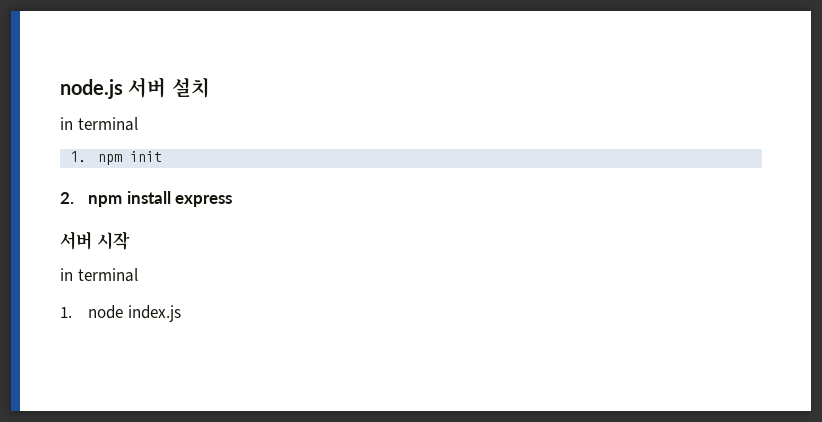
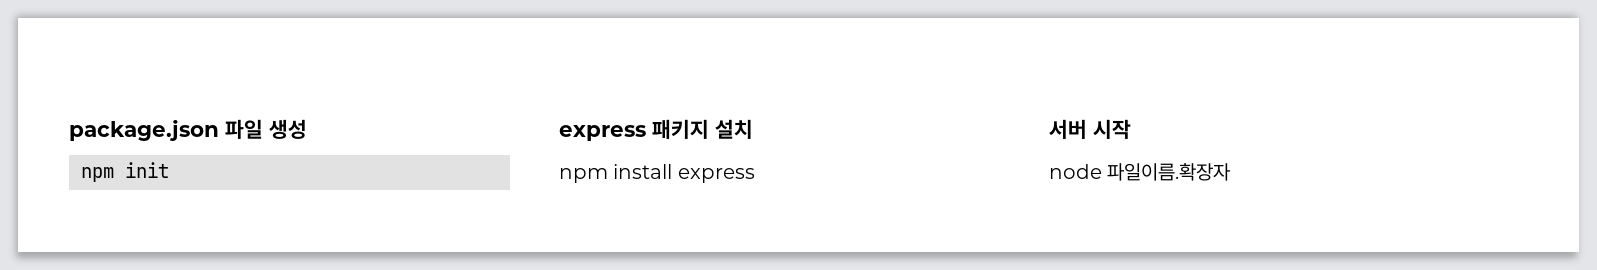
- node.js 서버 설치
- in terminal
- 1. npm init
+ package.json 파일 생성
+ npm init
- 2. npm install express
+ express 패키지 설치
+ npm install express
  서버 시작
- in terminal
- 1. node index.js
+ node 파일이름.확장자

